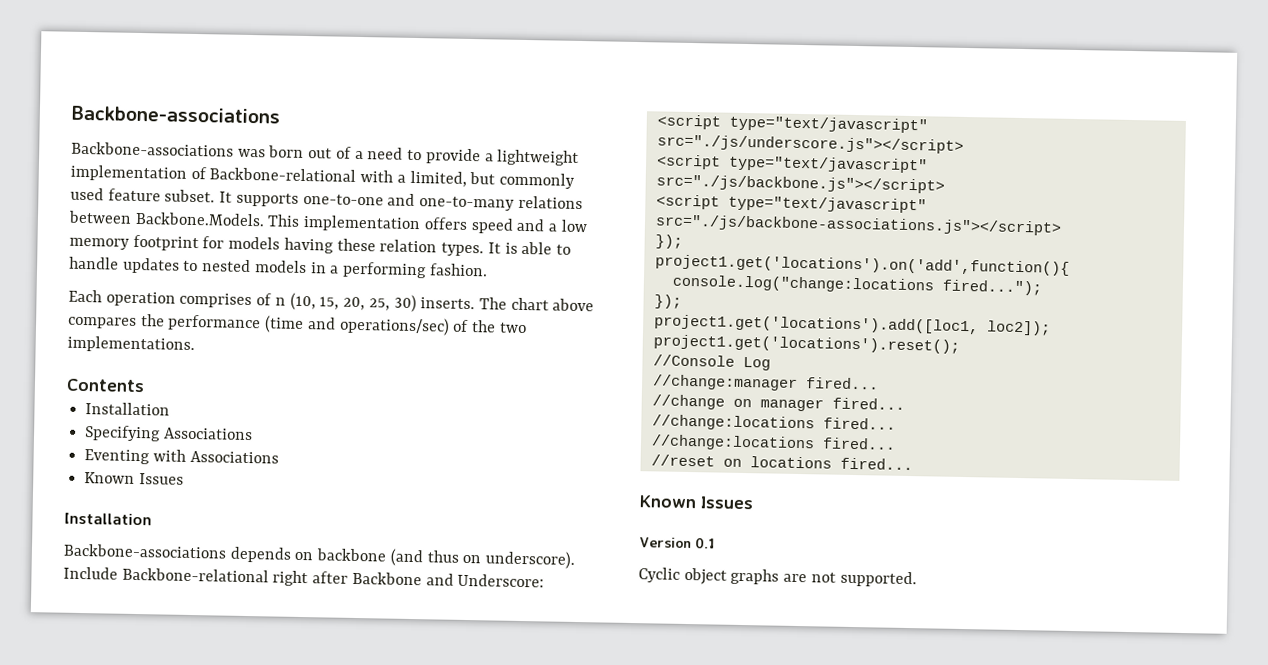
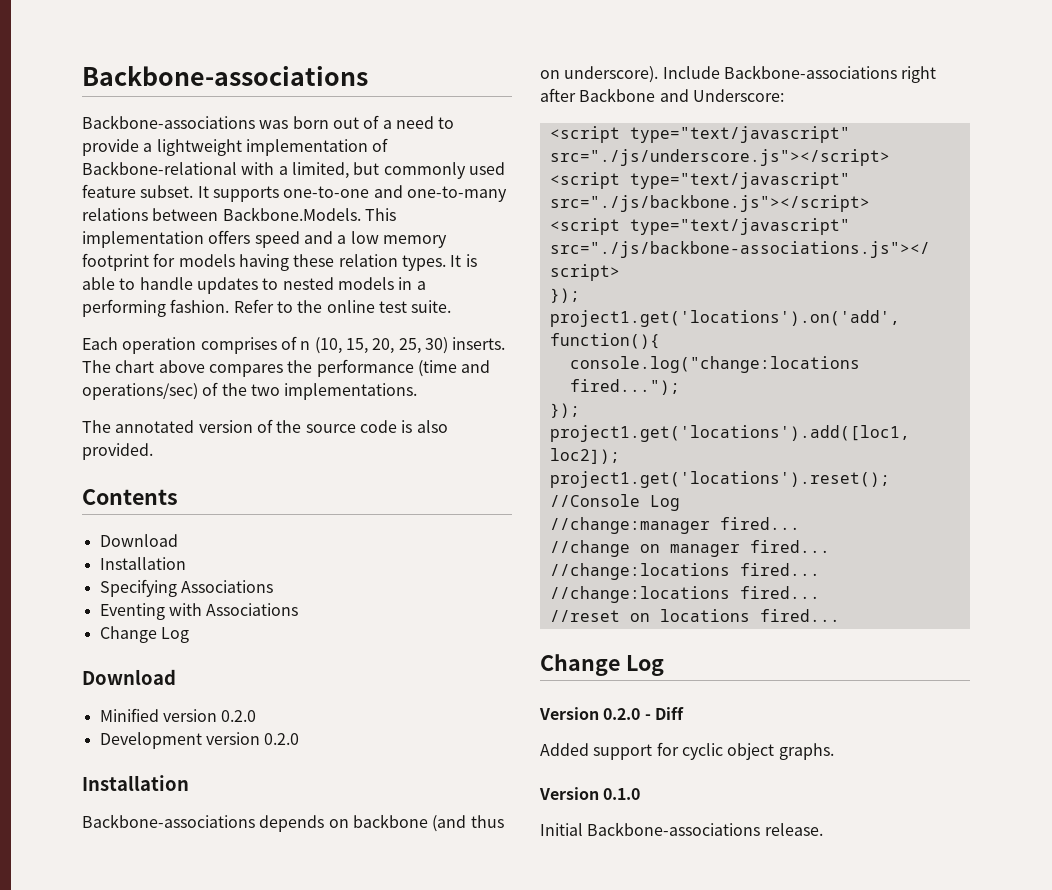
+ Refer to the online test suite.
+ The annotated version of the source code is also provided.
  Contents
+ Download
  Eventing with Associations
- Known Issues
+ Change Log
+ Download
+ Minified version 0.2.0
+ Development version 0.2.0
- Include Backbone-relational right after Backbone and Underscore:
+ Include Backbone-associations right after Backbone and Underscore:
  //reset on locations fired...
- Known Issues
- Version 0.1
- Cyclic object graphs are not supported.
+ Change Log
+ Version 0.2.0 - Diff
+ Added support for cyclic object graphs.
+ Version 0.1.0
+ Initial Backbone-associations release.

